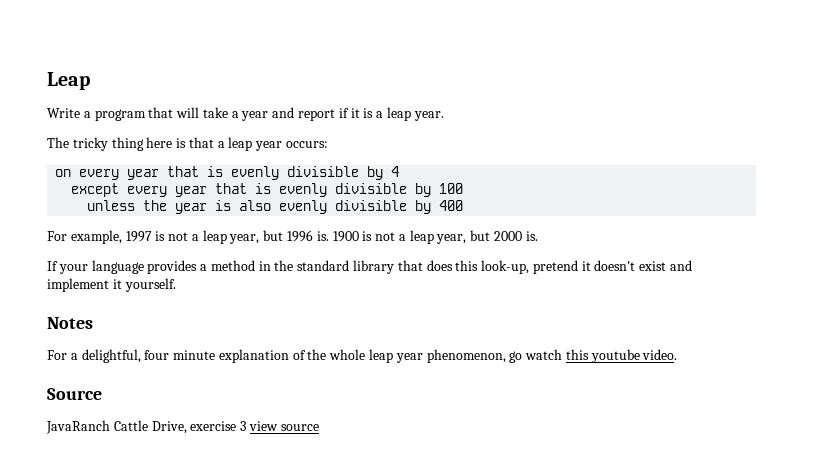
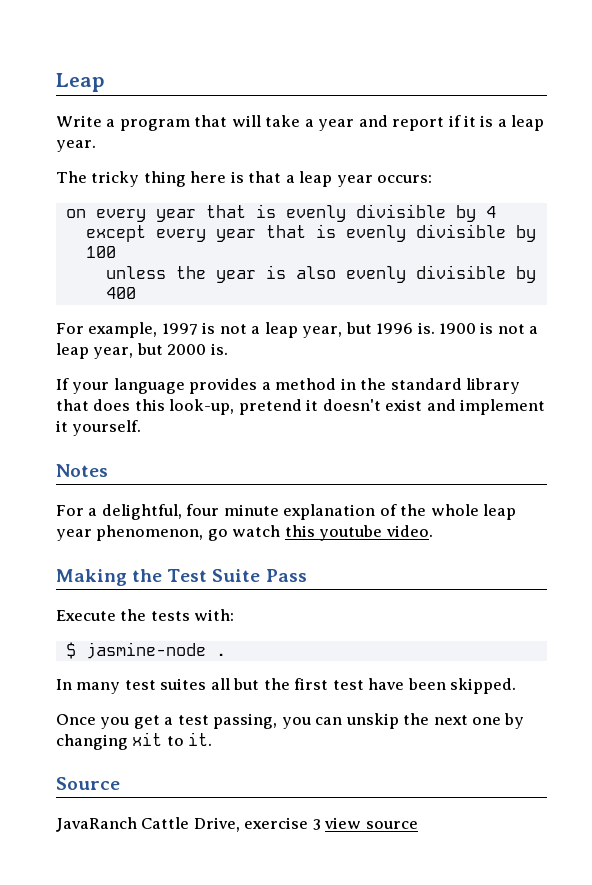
+ Making the Test Suite Pass
+ Execute the tests with:
+ $ jasmine-node .
+ In many test suites all but the first test have been skipped.
+ Once you get a test passing, you can unskip the next one by changing xit to it.

